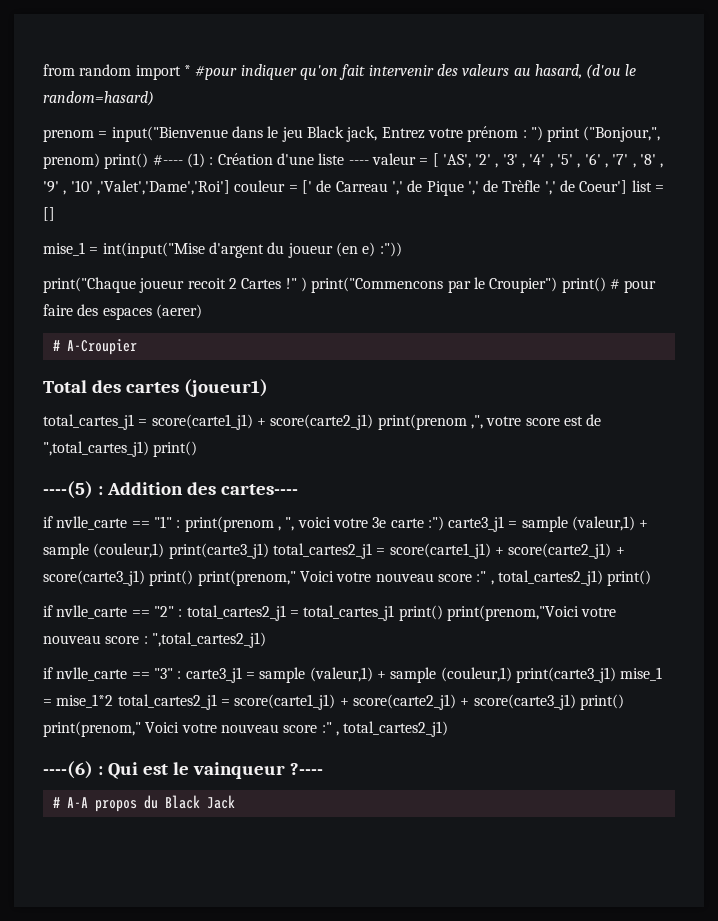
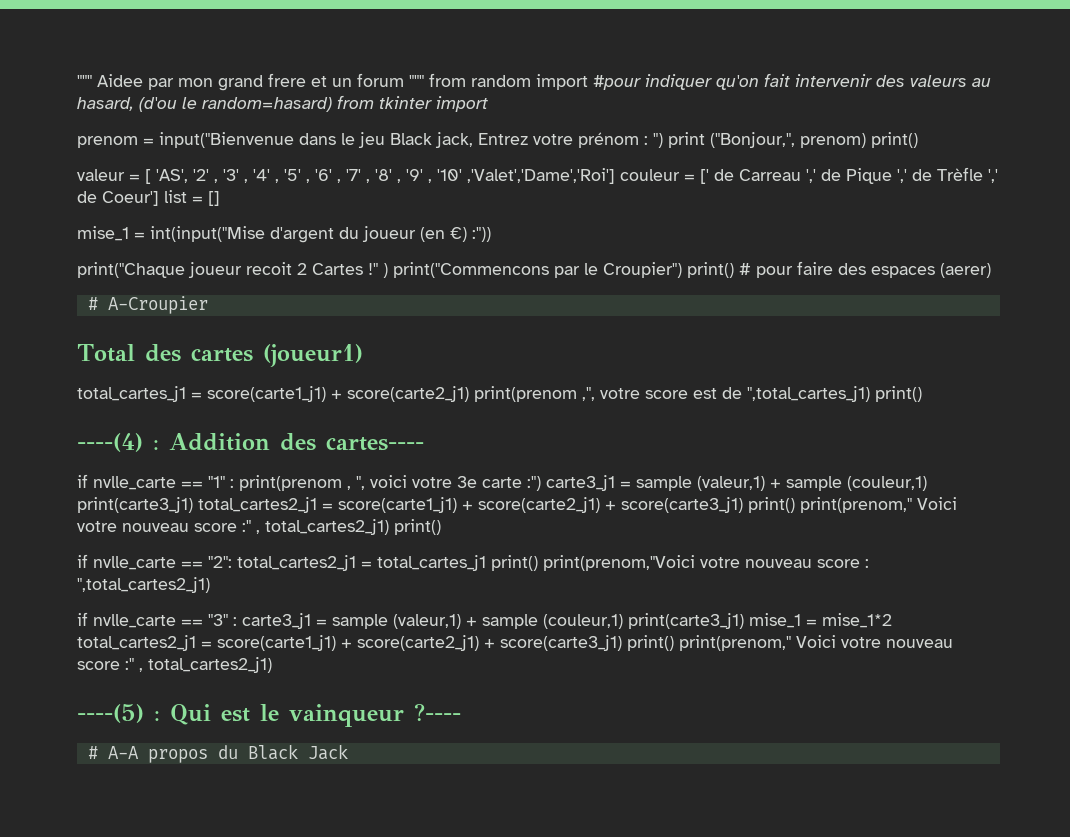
- from random import * #pour indiquer qu'on fait intervenir des valeurs au hasard, (d'ou le random=hasard)
+ """ Aidee par mon grand frere et un forum """ from random import #pour indiquer qu'on fait intervenir des valeurs au hasard, (d'ou le random=hasard) from tkinter import
- prenom = input("Bienvenue dans le jeu Black jack, Entrez votre prénom : ") print ("Bonjour,", prenom) print() #---- (1) : Création d'une liste ---- valeur = [ 'AS', '2' , '3' , '4' , '5' , '6' , '7' , '8' , '9' , '10' ,'Valet','Dame','Roi'] couleur = [' de Carreau ',' de Pique ',' de Trèfle ',' de Coeur'] list = []
+ prenom = input("Bienvenue dans le jeu Black jack, Entrez votre prénom : ") print ("Bonjour,", prenom) print()
+ valeur = [ 'AS', '2' , '3' , '4' , '5' , '6' , '7' , '8' , '9' , '10' ,'Valet','Dame','Roi'] couleur = [' de Carreau ',' de Pique ',' de Trèfle ',' de Coeur'] list = []
- mise_1 = int(input("Mise d'argent du joueur (en e) :"))
+ mise_1 = int(input("Mise d'argent du joueur (en €) :"))
- ----(5) : Addition des cartes----
+ ----(4) : Addition des cartes----
- if nvlle_carte == "2" : total_cartes2_j1 = total_cartes_j1 print() print(prenom,"Voici votre nouveau score : ",total_cartes2_j1)
+ if nvlle_carte == "2": total_cartes2_j1 = total_cartes_j1 print() print(prenom,"Voici votre nouveau score : ",total_cartes2_j1)
- ----(6) : Qui est le vainqueur ?----
+ ----(5) : Qui est le vainqueur ?----

